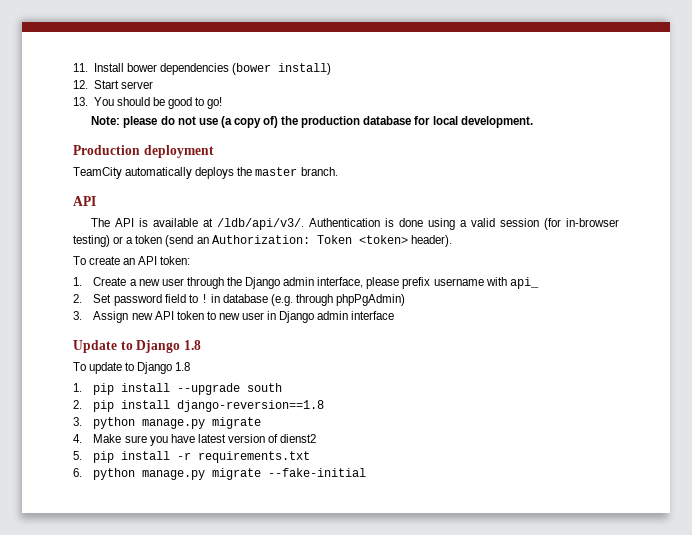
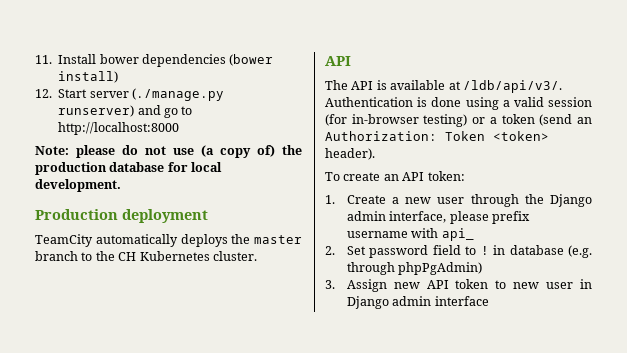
- 12. Start server
- 13. You should be good to go!
+ 12. Start server (./manage.py runserver) and go to http://localhost:8000
- TeamCity automatically deploys the master branch.
+ TeamCity automatically deploys the master branch to the CH Kubernetes cluster.
- Update to Django 1.8
- To update to Django 1.8
- 1. pip install --upgrade south
- 2. pip install django-reversion==1.8
- 3. python manage.py migrate
- 4. Make sure you have latest version of dienst2
- 5. pip install -r requirements.txt
- 6. python manage.py migrate --fake-initial

